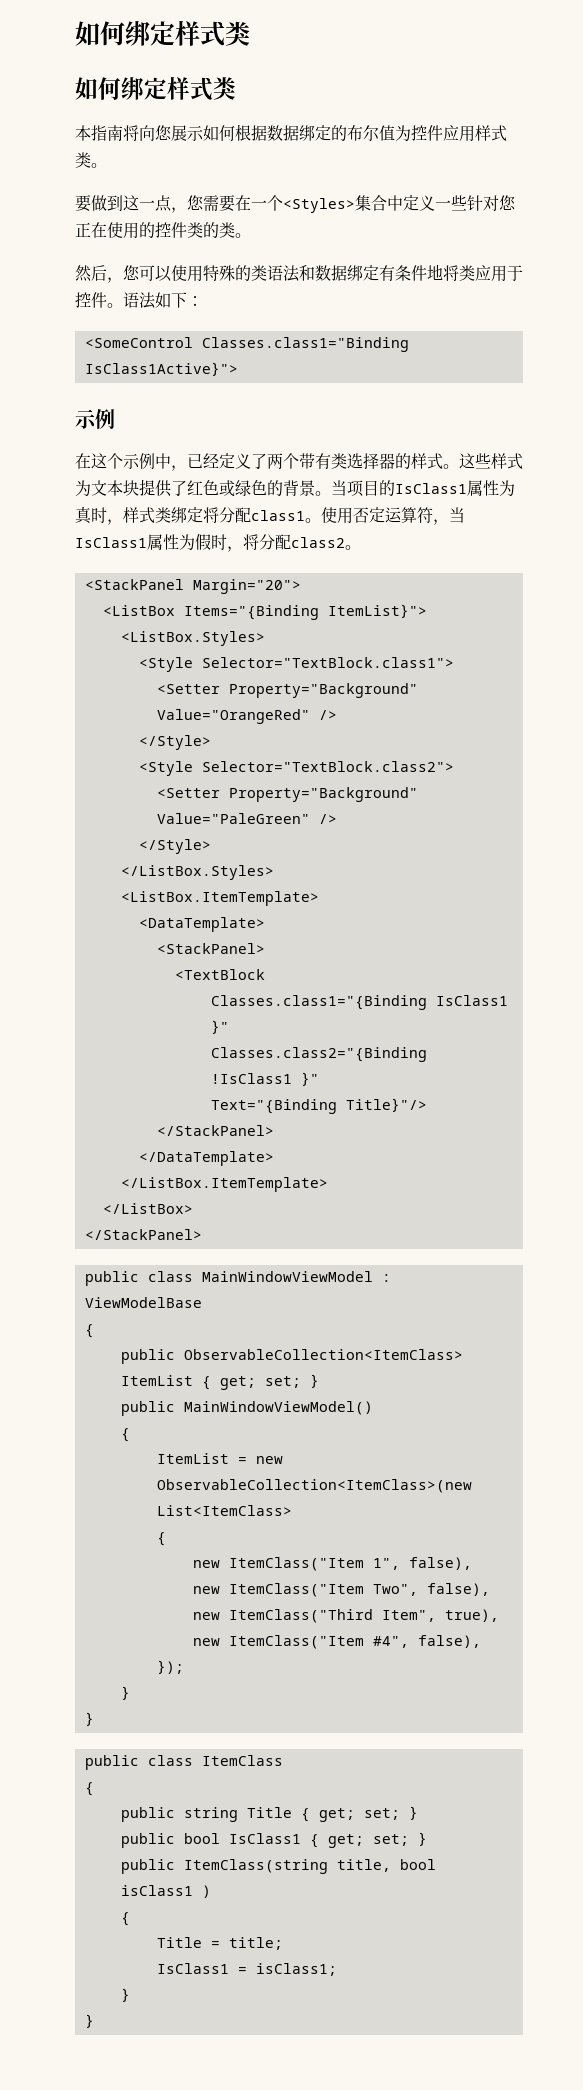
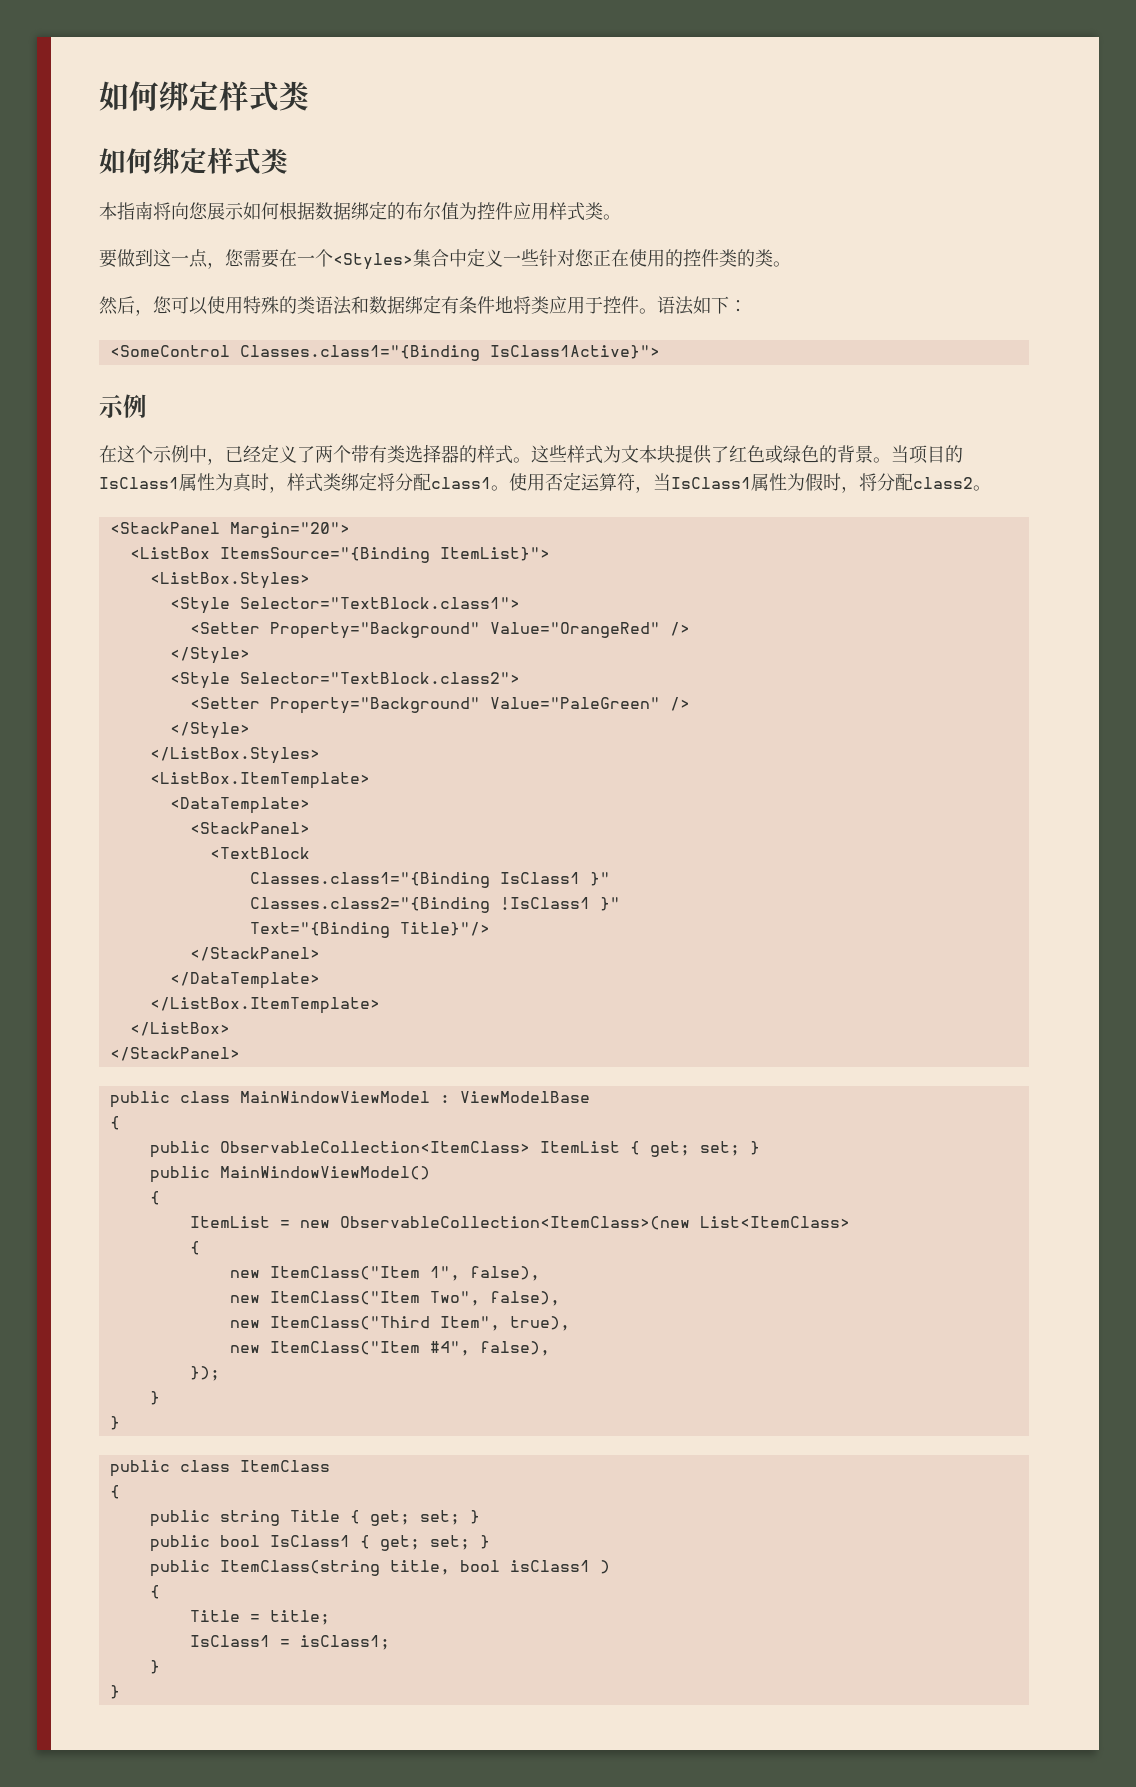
- <SomeControl Classes.class1="Binding IsClass1Active}">
+ <SomeControl Classes.class1="{Binding IsClass1Active}">
- <ListBox Items="{Binding ItemList}">
+ <ListBox ItemsSource="{Binding ItemList}">

